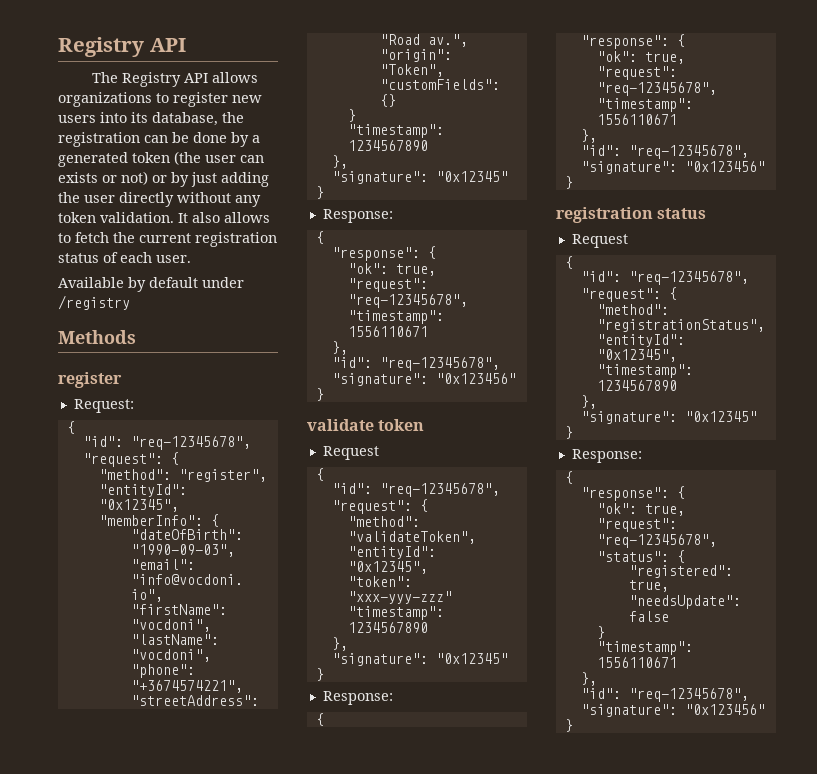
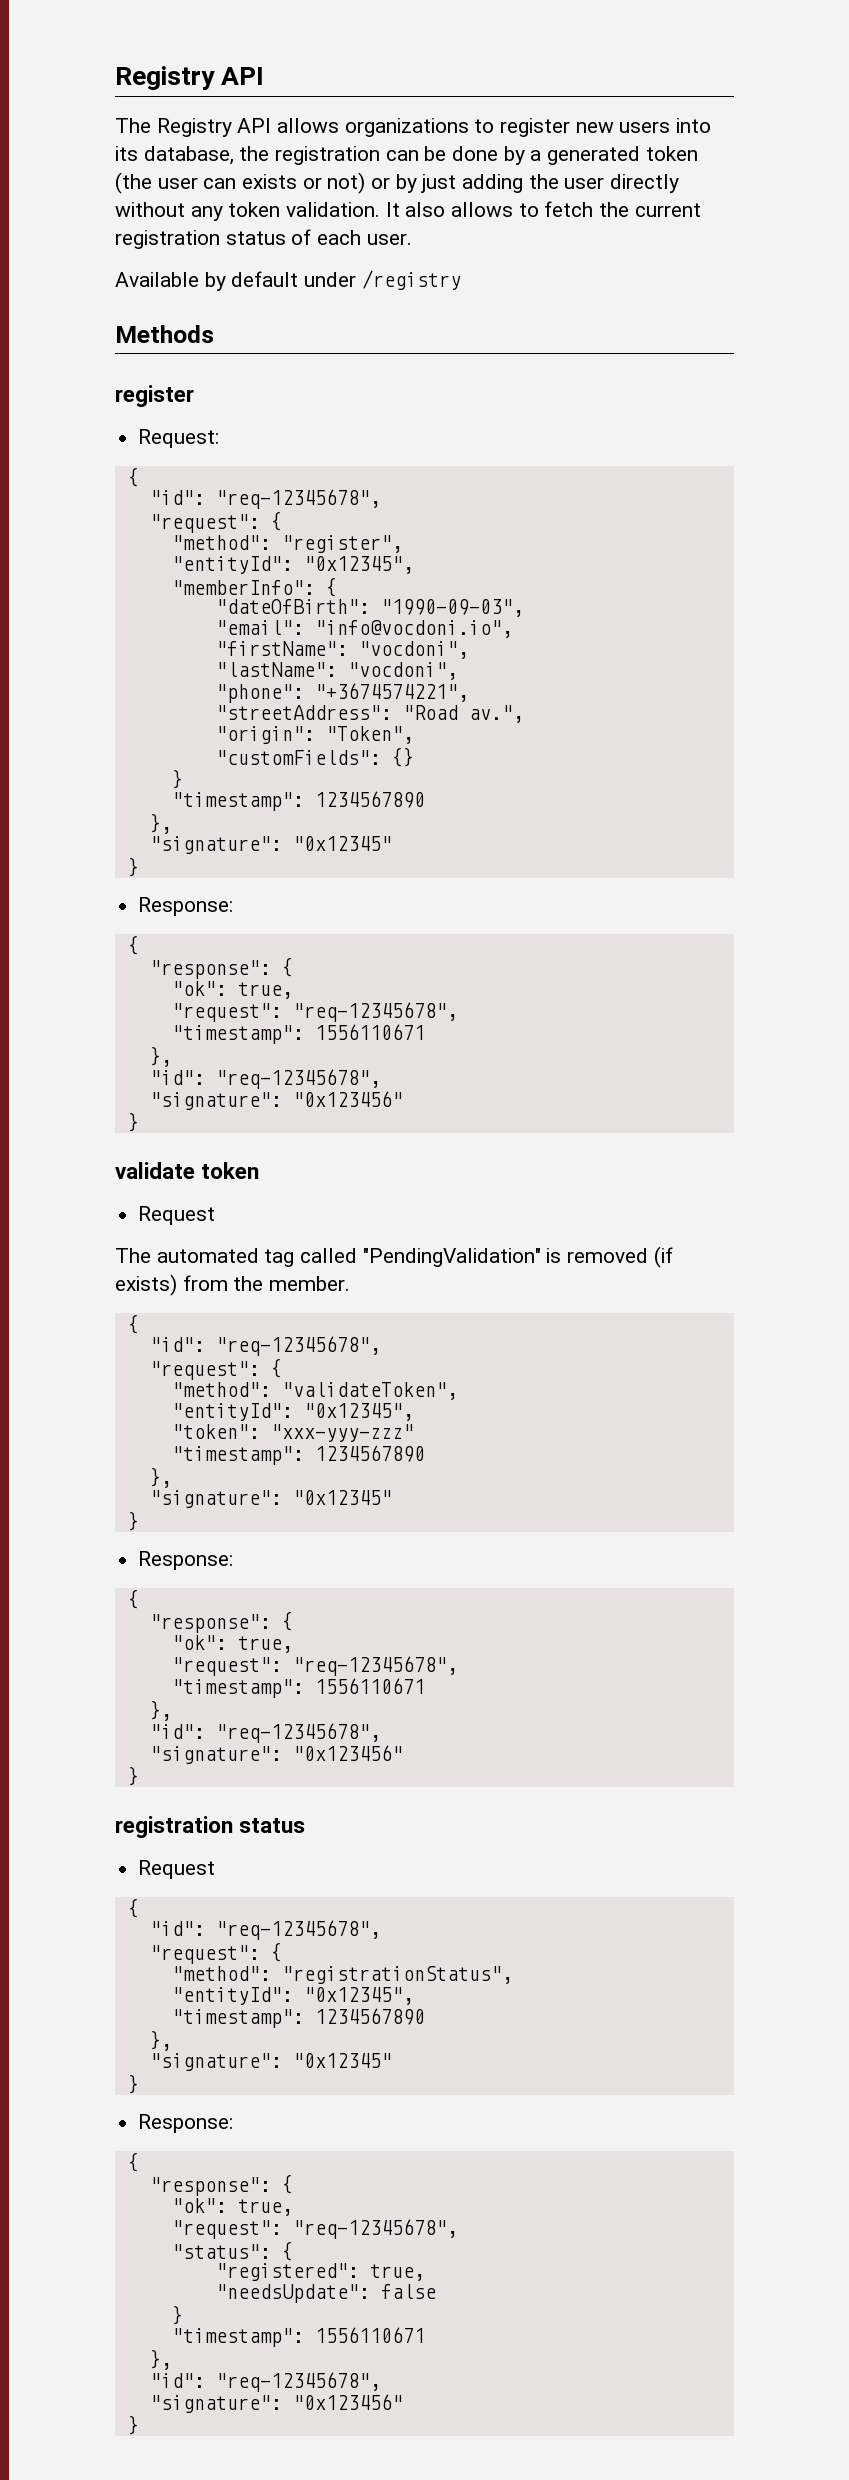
+ The automated tag called "PendingValidation" is removed (if exists) from the member.

